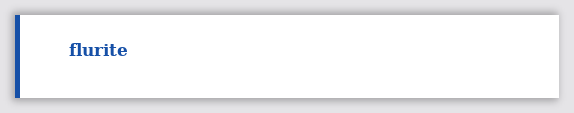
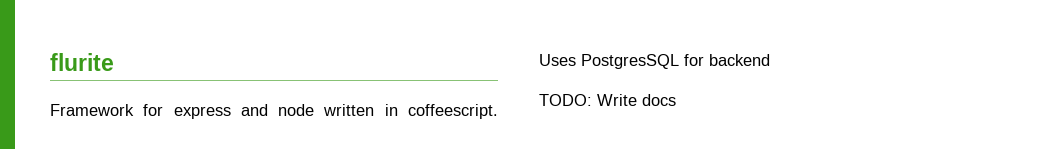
+ Framework for express and node written in coffeescript. Uses PostgresSQL for backend
+ TODO: Write docs

